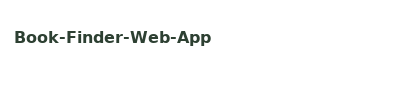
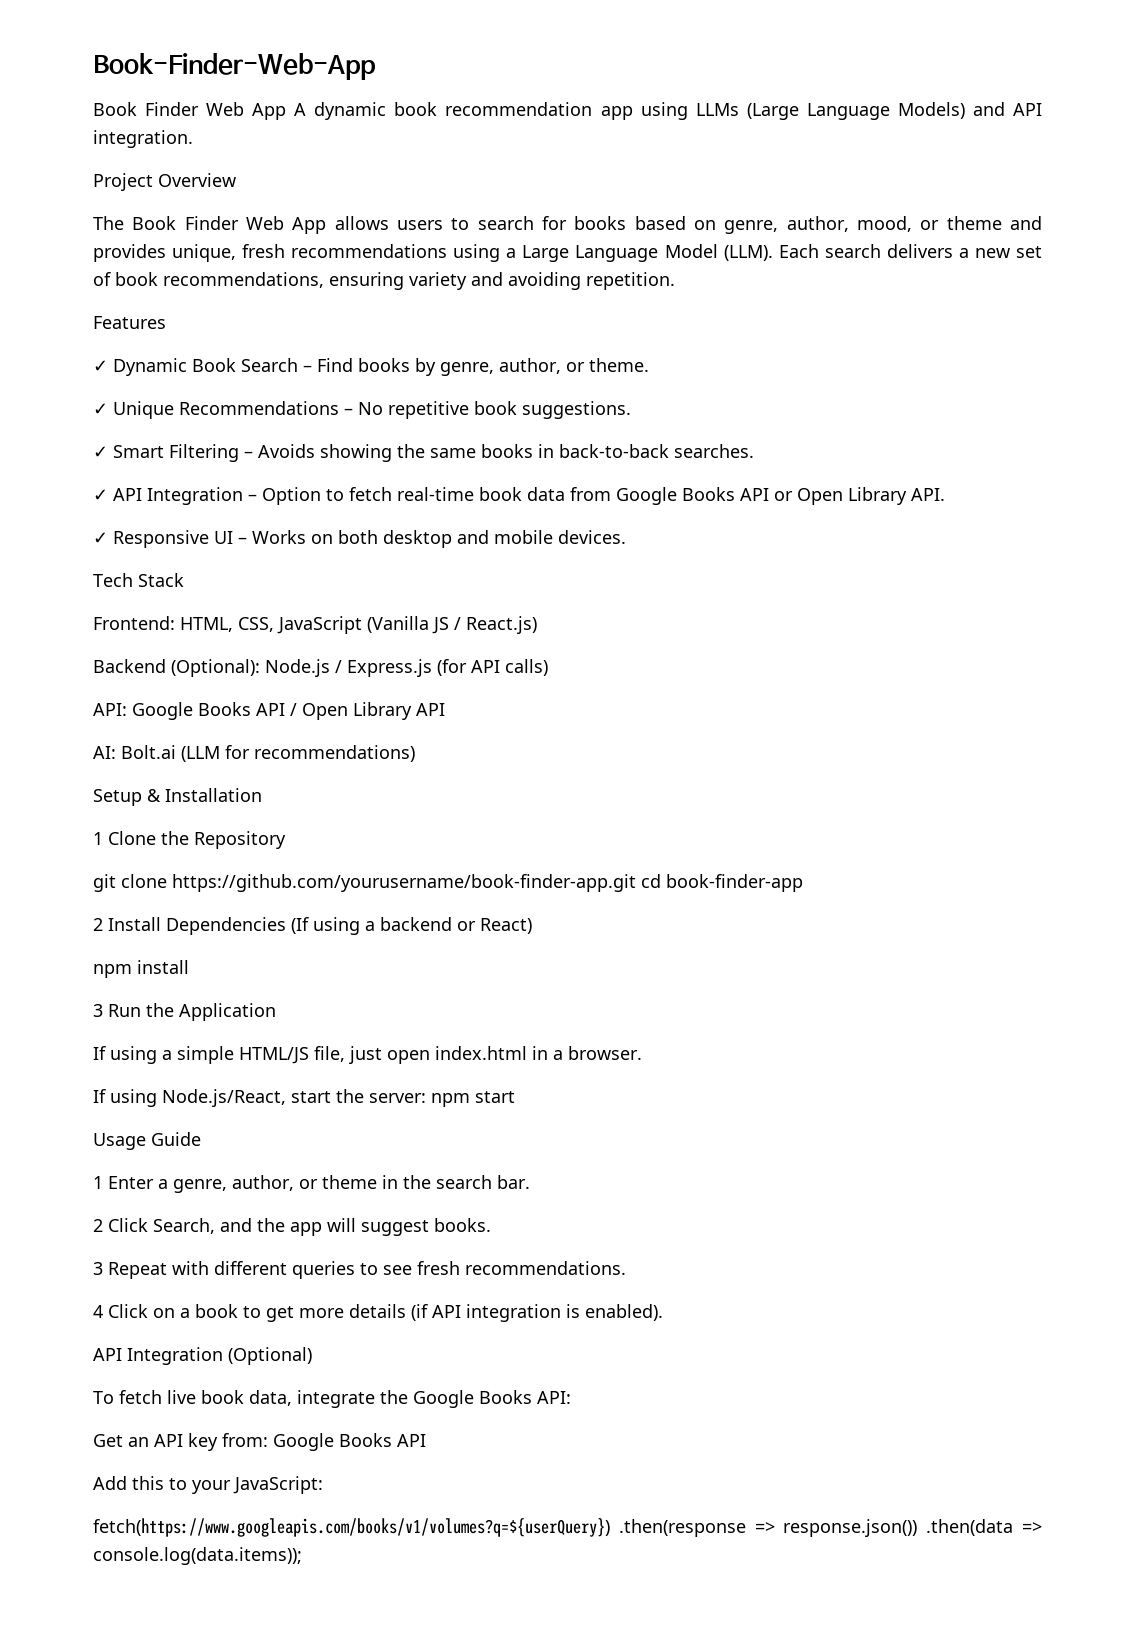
+ Book Finder Web App A dynamic book recommendation app using LLMs (Large Language Models) and API integration.
+ Project Overview
+ The Book Finder Web App allows users to search for books based on genre, author, mood, or theme and provides unique, fresh recommendations using a Large Language Model (LLM). Each search delivers a new set of book recommendations, ensuring variety and avoiding repetition.
+ Features
+ ✓ Dynamic Book Search – Find books by genre, author, or theme.
+ ✓ Unique Recommendations – No repetitive book suggestions.
+ ✓ Smart Filtering – Avoids showing the same books in back-to-back searches.
+ ✓ API Integration – Option to fetch real-time book data from Google Books API or Open Library API.
+ ✓ Responsive UI – Works on both desktop and mobile devices.
+ Tech Stack
+ Frontend: HTML, CSS, JavaScript (Vanilla JS / React.js)
+ Backend (Optional): Node.js / Express.js (for API calls)
+ API: Google Books API / Open Library API
+ AI: Bolt.ai (LLM for recommendations)
+ Setup & Installation
+ 1 Clone the Repository
+ git clone https://github.com/yourusername/book-finder-app.git cd book-finder-app
+ 2 Install Dependencies (If using a backend or React)
+ npm install
+ 3 Run the Application
+ If using a simple HTML/JS file, just open index.html in a browser.
+ If using Node.js/React, start the server: npm start
+ Usage Guide
+ 1 Enter a genre, author, or theme in the search bar.
+ 2 Click Search, and the app will suggest books.
+ 3 Repeat with different queries to see fresh recommendations.
+ 4 Click on a book to get more details (if API integration is enabled).
+ API Integration (Optional)
+ To fetch live book data, integrate the Google Books API:
+ Get an API key from: Google Books API
+ Add this to your JavaScript:
+ fetch(https://www.googleapis.com/books/v1/volumes?q=${userQuery}) .then(response => response.json()) .then(data => console.log(data.items));

